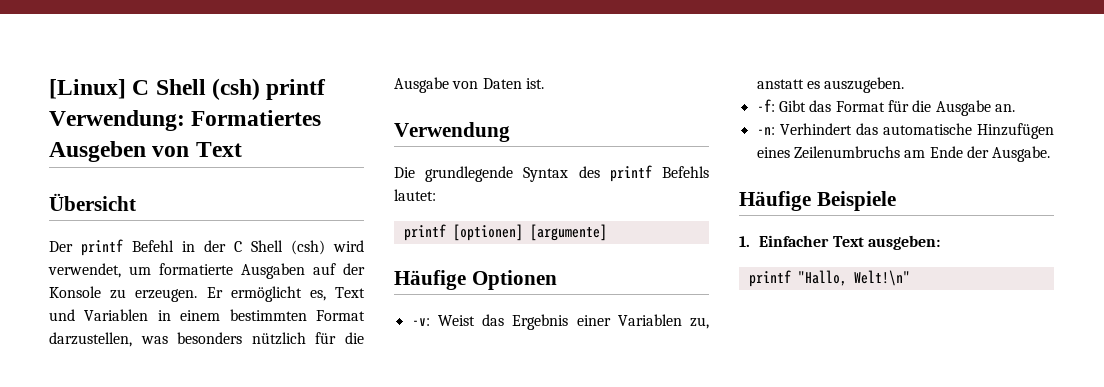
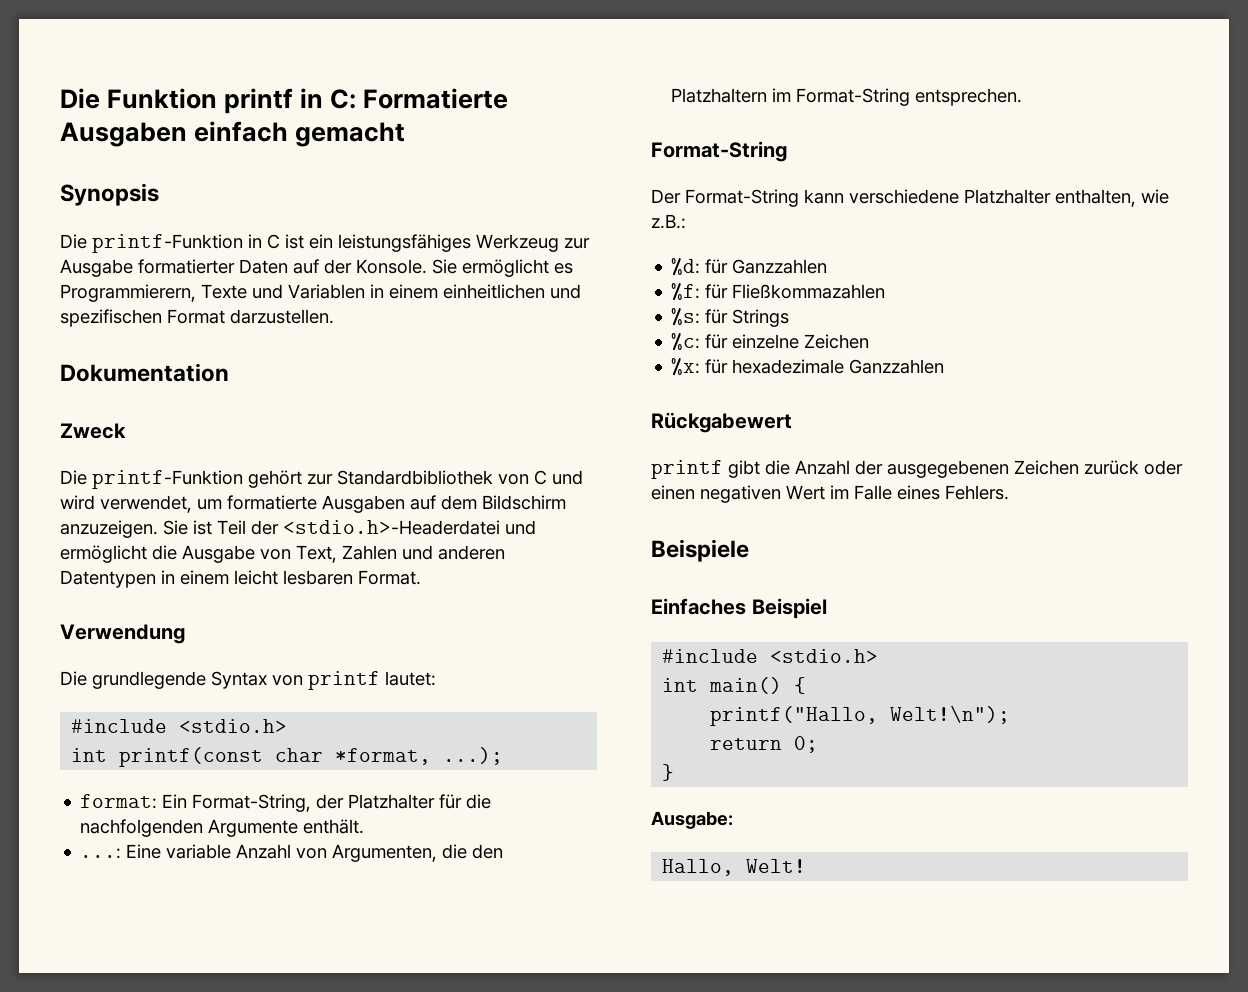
- [Linux] C Shell (csh) printf Verwendung: Formatiertes Ausgeben von Text
- Übersicht
- Der printf Befehl in der C Shell (csh) wird verwendet, um formatierte Ausgaben auf der Konsole zu erzeugen. Er ermöglicht es, Text und Variablen in einem bestimmten Format darzustellen, was besonders nützlich für die Ausgabe von Daten ist.
+ Die Funktion printf in C: Formatierte Ausgaben einfach gemacht
+ Synopsis
+ Die printf-Funktion in C ist ein leistungsfähiges Werkzeug zur Ausgabe formatierter Daten auf der Konsole. Sie ermöglicht es Programmierern, Texte und Variablen in einem einheitlichen und spezifischen Format darzustellen.
+ Dokumentation
+ Zweck
+ Die printf-Funktion gehört zur Standardbibliothek von C und wird verwendet, um formatierte Ausgaben auf dem Bildschirm anzuzeigen. Sie ist Teil der <stdio.h>-Headerdatei und ermöglicht die Ausgabe von Text, Zahlen und anderen Datentypen in einem leicht lesbaren Format.
  Verwendung
- Die grundlegende Syntax des printf Befehls lautet:
- printf [optionen] [argumente]
- Häufige Optionen
- -v: Weist das Ergebnis einer Variablen zu, anstatt es auszugeben.
- -f: Gibt das Format für die Ausgabe an.
- -n: Verhindert das automatische Hinzufügen eines Zeilenumbruchs am Ende der Ausgabe.
- Häufige Beispiele
- 1. Einfacher Text ausgeben:
- printf "Hallo, Welt!\n"
+ Die grundlegende Syntax von printf lautet:
+ #include <stdio.h>
+ int printf(const char *format, ...);
+ format: Ein Format-String, der Platzhalter für die nachfolgenden Argumente enthält.
+ ...: Eine variable Anzahl von Argumenten, die den Platzhaltern im Format-String entsprechen.
+ Format-String
+ Der Format-String kann verschiedene Platzhalter enthalten, wie z.B.:
+ %d: für Ganzzahlen
+ %f: für Fließkommazahlen
+ %s: für Strings
+ %c: für einzelne Zeichen
+ %x: für hexadezimale Ganzzahlen
+ Rückgabewert
+ printf gibt die Anzahl der ausgegebenen Zeichen zurück oder einen negativen Wert im Falle eines Fehlers.
+ Beispiele
+ Einfaches Beispiel
+ #include <stdio.h>
+ int main() {
+ printf("Hallo, Welt!\n");
+ return 0;
+ }
+ Ausgabe:
+ Hallo, Welt!

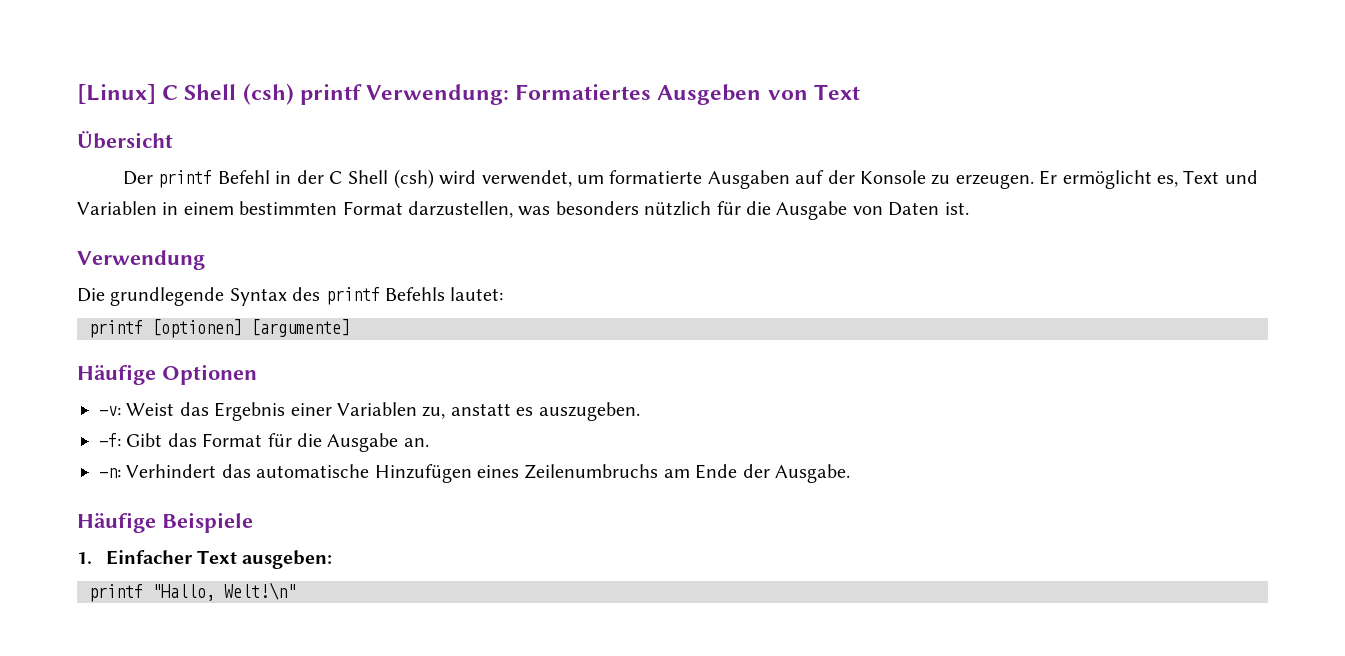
- Die Funktion printf in C: Formatierte Ausgaben einfach gemacht
- Synopsis
- Die printf-Funktion in C ist ein leistungsfähiges Werkzeug zur Ausgabe formatierter Daten auf der Konsole. Sie ermöglicht es Programmierern, Texte und Variablen in einem einheitlichen und spezifischen Format darzustellen.
- Dokumentation
- Zweck
- Die printf-Funktion gehört zur Standardbibliothek von C und wird verwendet, um formatierte Ausgaben auf dem Bildschirm anzuzeigen. Sie ist Teil der <stdio.h>-Headerdatei und ermöglicht die Ausgabe von Text, Zahlen und anderen Datentypen in einem leicht lesbaren Format.
+ [Linux] C Shell (csh) printf Verwendung: Formatiertes Ausgeben von Text
+ Übersicht
+ Der printf Befehl in der C Shell (csh) wird verwendet, um formatierte Ausgaben auf der Konsole zu erzeugen. Er ermöglicht es, Text und Variablen in einem bestimmten Format darzustellen, was besonders nützlich für die Ausgabe von Daten ist.
  Verwendung
- Die grundlegende Syntax von printf lautet:
- #include <stdio.h>
- int printf(const char *format, ...);
- format: Ein Format-String, der Platzhalter für die nachfolgenden Argumente enthält.
- ...: Eine variable Anzahl von Argumenten, die den Platzhaltern im Format-String entsprechen.
- Format-String
- Der Format-String kann verschiedene Platzhalter enthalten, wie z.B.:
- %d: für Ganzzahlen
- %f: für Fließkommazahlen
- %s: für Strings
- %c: für einzelne Zeichen
- %x: für hexadezimale Ganzzahlen
- Rückgabewert
- printf gibt die Anzahl der ausgegebenen Zeichen zurück oder einen negativen Wert im Falle eines Fehlers.
- Beispiele
- Einfaches Beispiel
- #include <stdio.h>
- int main() {
- printf("Hallo, Welt!\n");
- return 0;
- }
- Ausgabe:
- Hallo, Welt!
+ Die grundlegende Syntax des printf Befehls lautet:
+ printf [optionen] [argumente]
+ Häufige Optionen
+ -v: Weist das Ergebnis einer Variablen zu, anstatt es auszugeben.
+ -f: Gibt das Format für die Ausgabe an.
+ -n: Verhindert das automatische Hinzufügen eines Zeilenumbruchs am Ende der Ausgabe.
+ Häufige Beispiele
+ 1. Einfacher Text ausgeben:
+ printf "Hallo, Welt!\n"

